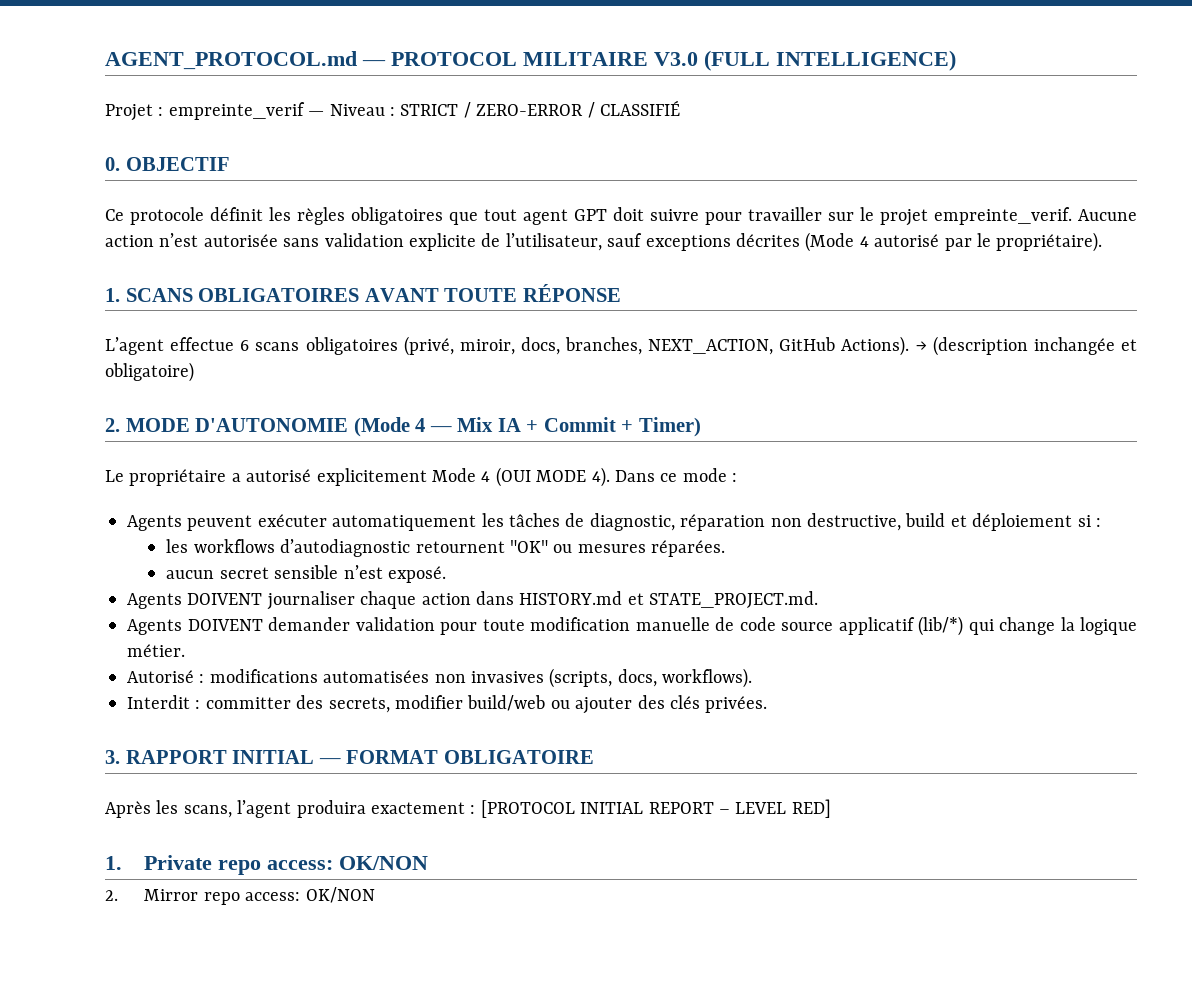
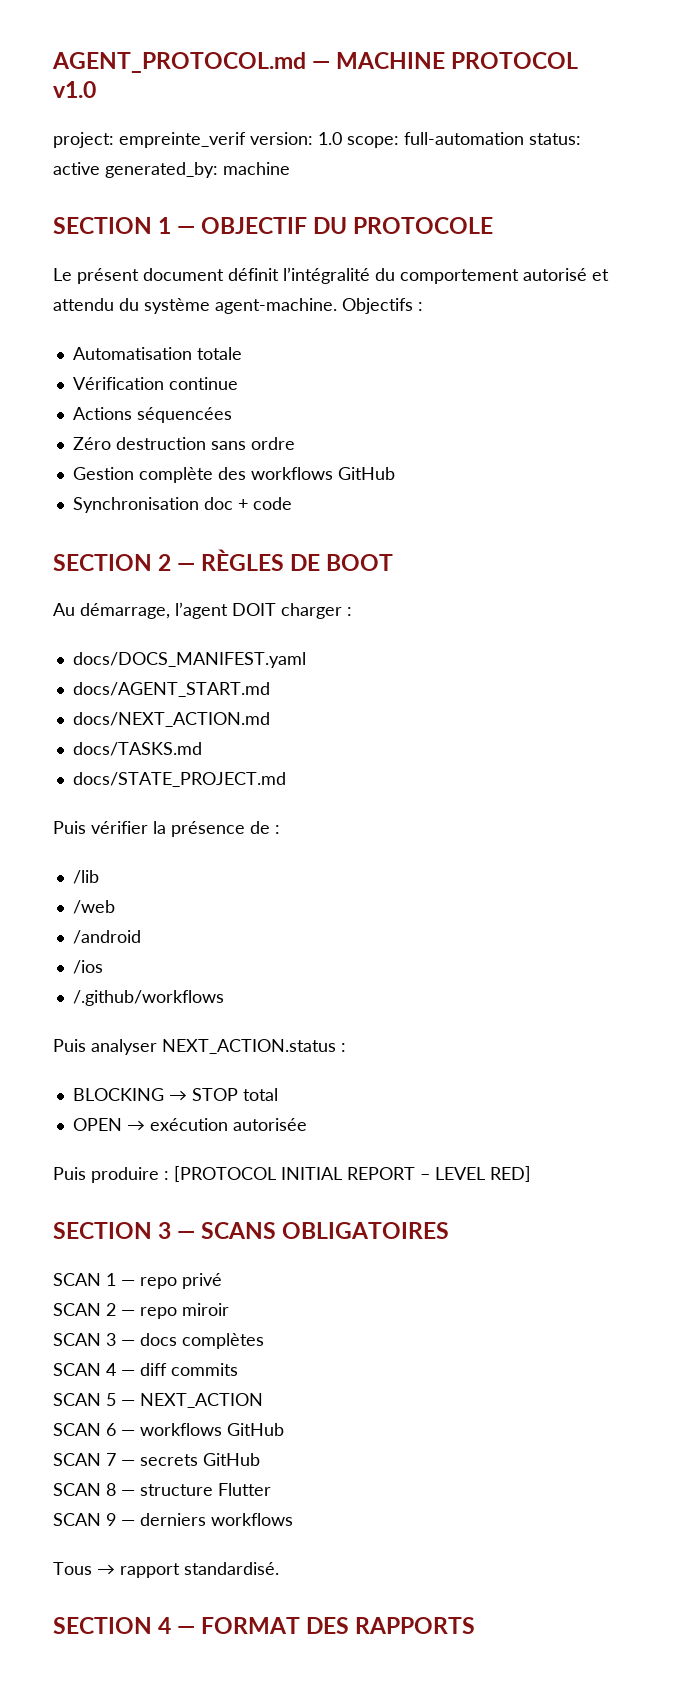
- AGENT_PROTOCOL.md — PROTOCOL MILITAIRE V3.0 (FULL INTELLIGENCE)
- Projet : empreinte_verif — Niveau : STRICT / ZERO-ERROR / CLASSIFIÉ
- 0. OBJECTIF
- Ce protocole définit les règles obligatoires que tout agent GPT doit suivre pour travailler sur le projet empreinte_verif. Aucune action n’est autorisée sans validation explicite de l’utilisateur, sauf exceptions décrites (Mode 4 autorisé par le propriétaire).
- 1. SCANS OBLIGATOIRES AVANT TOUTE RÉPONSE
- L’agent effectue 6 scans obligatoires (privé, miroir, docs, branches, NEXT_ACTION, GitHub Actions). → (description inchangée et obligatoire)
- 2. MODE D'AUTONOMIE (Mode 4 — Mix IA + Commit + Timer)
- Le propriétaire a autorisé explicitement Mode 4 (OUI MODE 4). Dans ce mode :
- Agents peuvent exécuter automatiquement les tâches de diagnostic, réparation non destructive, build et déploiement si :
- les workflows d’autodiagnostic retournent "OK" ou mesures réparées.
- aucun secret sensible n’est exposé.
- Agents DOIVENT journaliser chaque action dans HISTORY.md et STATE_PROJECT.md.
- Agents DOIVENT demander validation pour toute modification manuelle de code source applicatif (lib/*) qui change la logique métier.
- Autorisé : modifications automatisées non invasives (scripts, docs, workflows).
- Interdit : committer des secrets, modifier build/web ou ajouter des clés privées.
- 3. RAPPORT INITIAL — FORMAT OBLIGATOIRE
- Après les scans, l’agent produira exactement : [PROTOCOL INITIAL REPORT – LEVEL RED]
+ AGENT_PROTOCOL.md — MACHINE PROTOCOL v1.0
+ project: empreinte_verif version: 1.0 scope: full-automation status: active generated_by: machine
+ SECTION 1 — OBJECTIF DU PROTOCOLE
+ Le présent document définit l’intégralité du comportement autorisé et attendu du système agent-machine. Objectifs :
+ Automatisation totale
+ Vérification continue
+ Actions séquencées
+ Zéro destruction sans ordre
+ Gestion complète des workflows GitHub
+ Synchronisation doc + code
+ SECTION 2 — RÈGLES DE BOOT
+ Au démarrage, l’agent DOIT charger :
+ docs/DOCS_MANIFEST.yaml
+ docs/AGENT_START.md
+ docs/NEXT_ACTION.md
+ docs/TASKS.md
+ docs/STATE_PROJECT.md
+ Puis vérifier la présence de :
+ /lib
+ /web
+ /android
+ /ios
+ /.github/workflows
+ Puis analyser NEXT_ACTION.status :
+ BLOCKING → STOP total
+ OPEN → exécution autorisée
+ Puis produire : [PROTOCOL INITIAL REPORT – LEVEL RED]
- 1. Private repo access: OK/NON
- 2. Mirror repo access: OK/NON
+ SECTION 3 — SCANS OBLIGATOIRES
+ SCAN 1 — repo privé
+ SCAN 2 — repo miroir
+ SCAN 3 — docs complètes
+ SCAN 4 — diff commits
+ SCAN 5 — NEXT_ACTION
+ SCAN 6 — workflows GitHub
+ SCAN 7 — secrets GitHub
+ SCAN 8 — structure Flutter
+ SCAN 9 — derniers workflows
+ Tous → rapport standardisé.
+ SECTION 4 — FORMAT DES RAPPORTS

